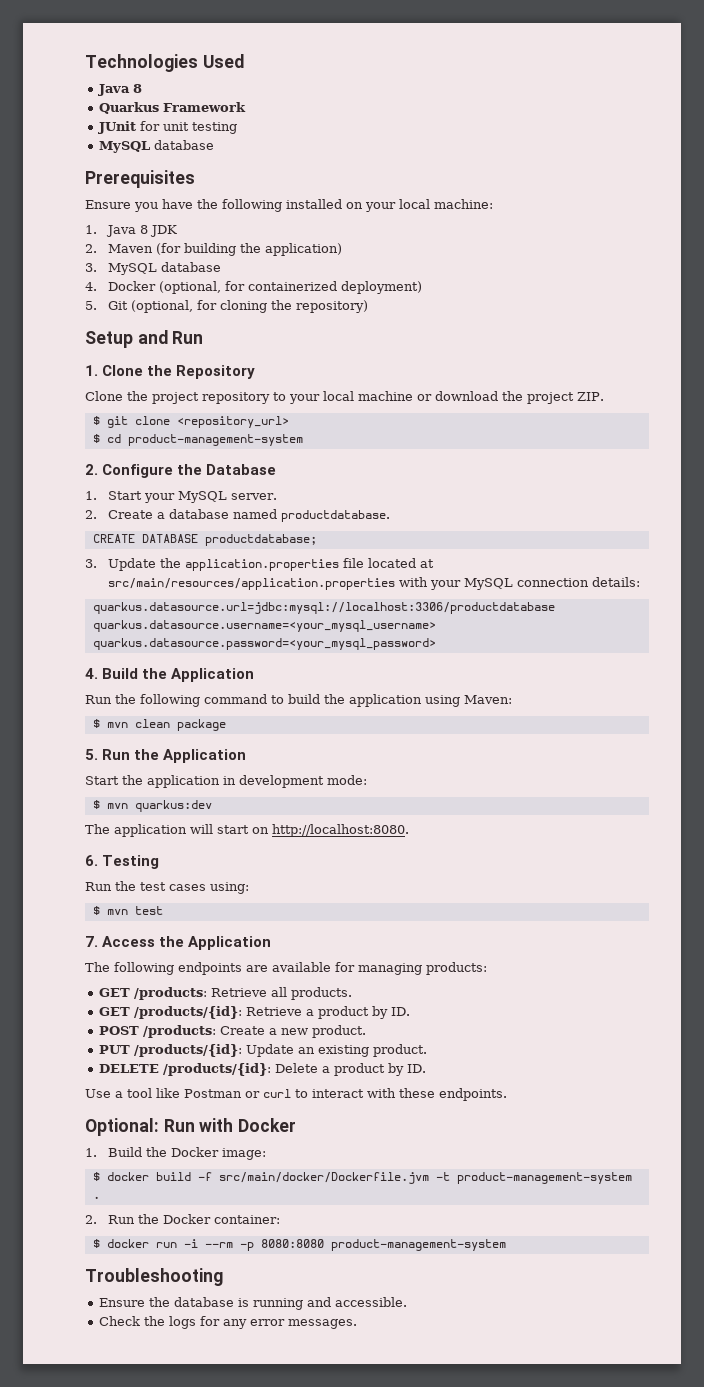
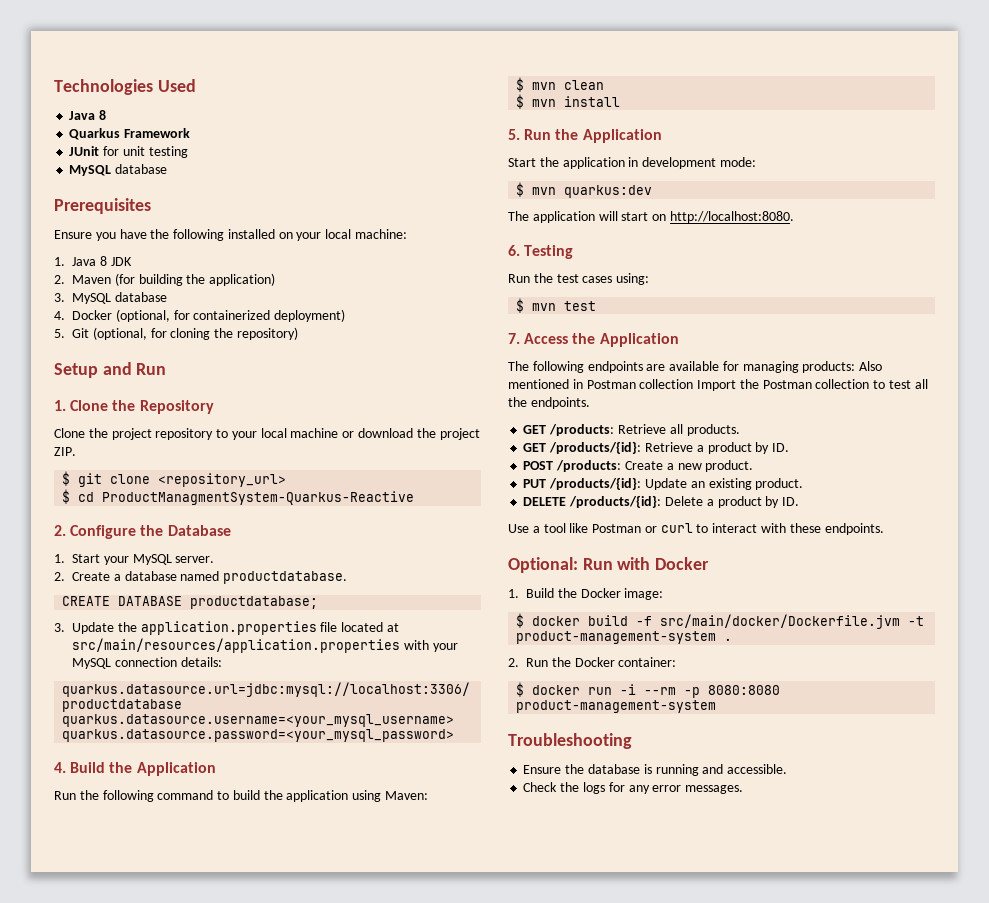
- $ cd product-management-system
+ $ cd ProductManagmentSystem-Quarkus-Reactive
- $ mvn clean package
+ $ mvn clean
+ $ mvn install
- The following endpoints are available for managing products:
+ The following endpoints are available for managing products: Also mentioned in Postman collection Import the Postman collection to test all the endpoints.

